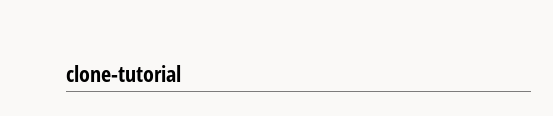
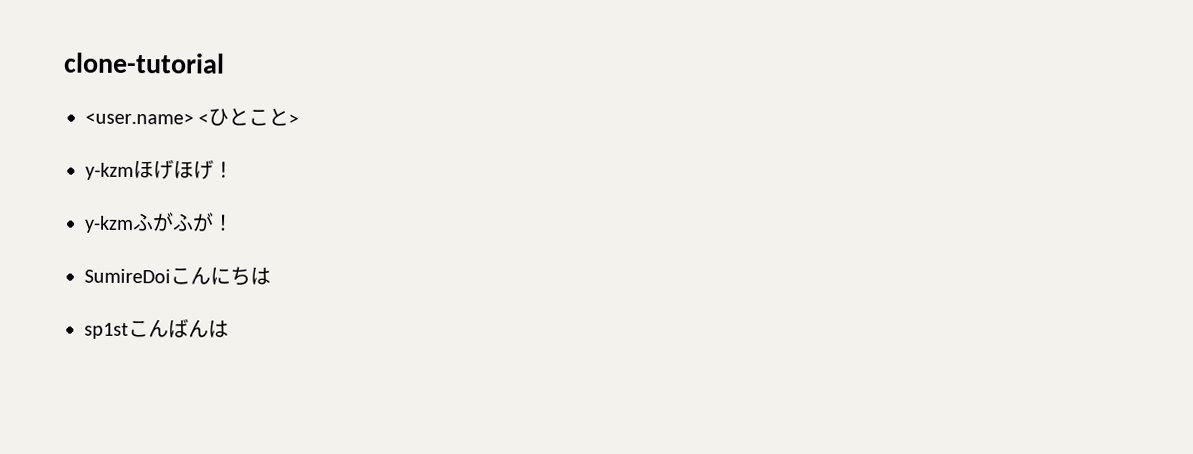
+ <user.name> <ひとこと>
+ y-kzmほげほげ！
+ y-kzmふがふが！
+ SumireDoiこんにちは
+ sp1stこんばんは

